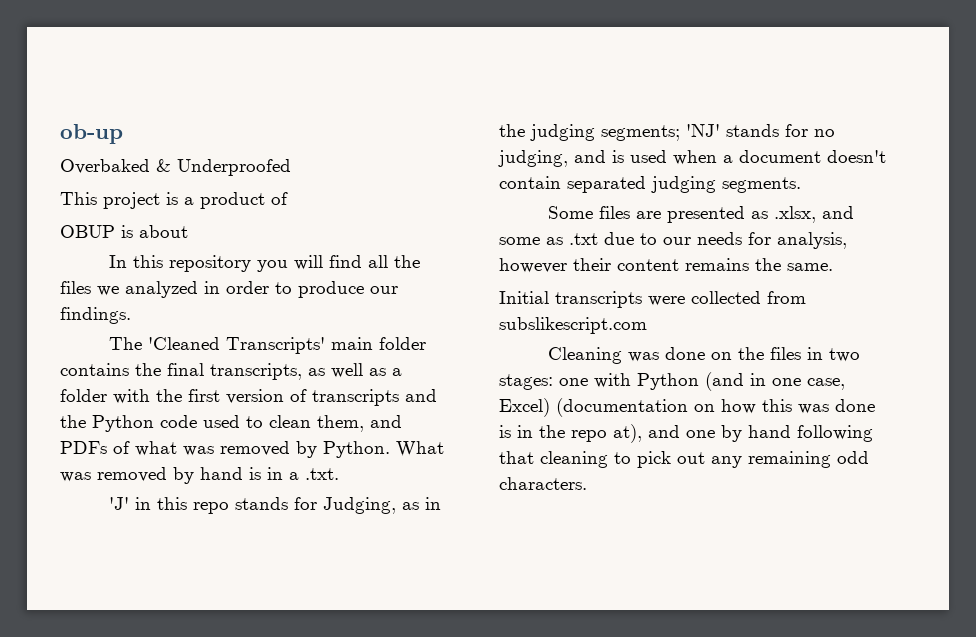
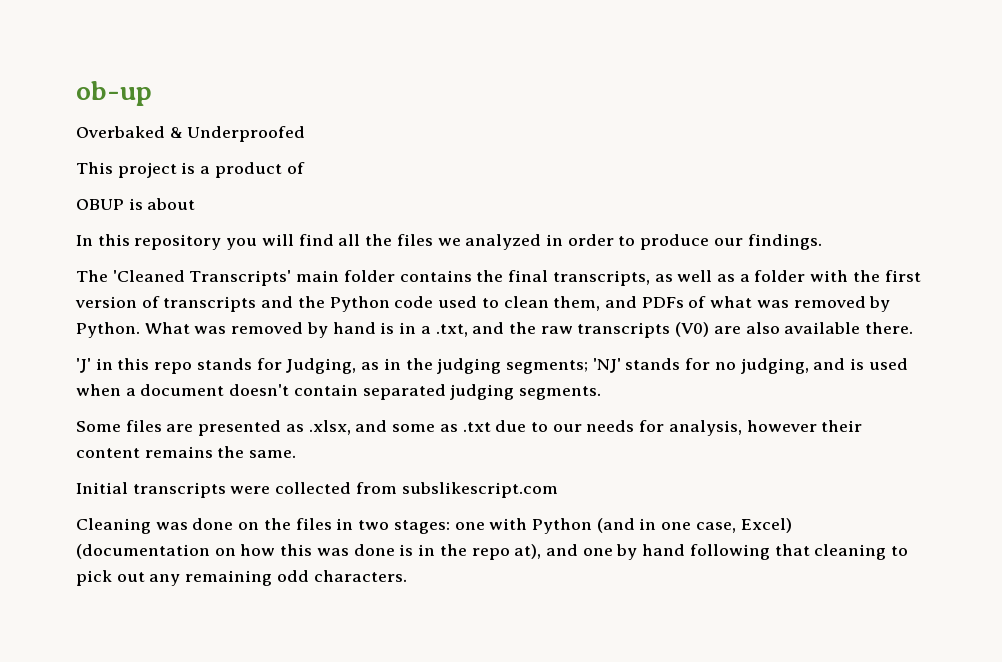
- What was removed by hand is in a .txt.
+ What was removed by hand is in a .txt, and the raw transcripts (V0) are also available there.

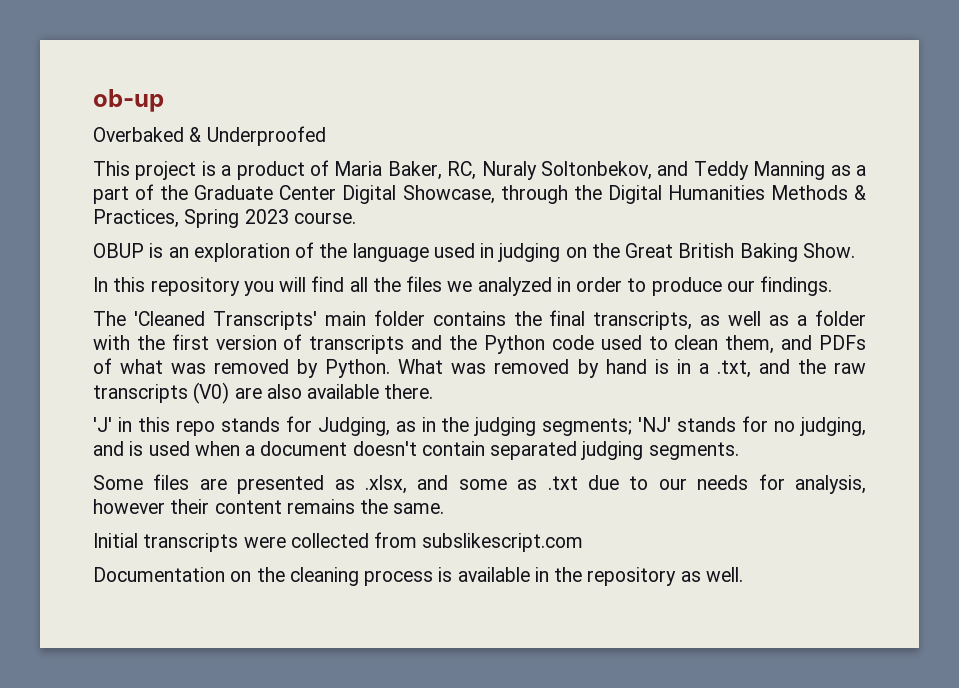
- This project is a product of
- OBUP is about
+ This project is a product of Maria Baker, RC, Nuraly Soltonbekov, and Teddy Manning as a part of the Graduate Center Digital Showcase, through the Digital Humanities Methods & Practices, Spring 2023 course.
+ OBUP is an exploration of the language used in judging on the Great British Baking Show.
- Cleaning was done on the files in two stages: one with Python (and in one case, Excel) (documentation on how this was done is in the repo at), and one by hand following that cleaning to pick out any remaining odd characters.
+ Documentation on the cleaning process is available in the repository as well.

